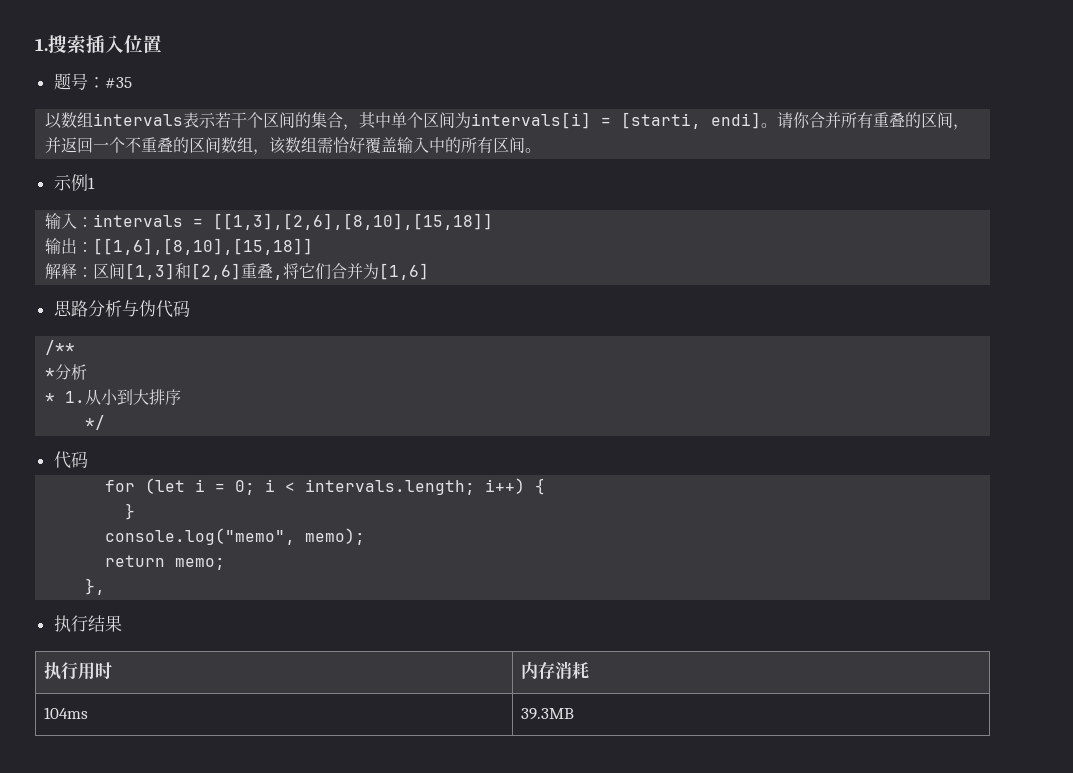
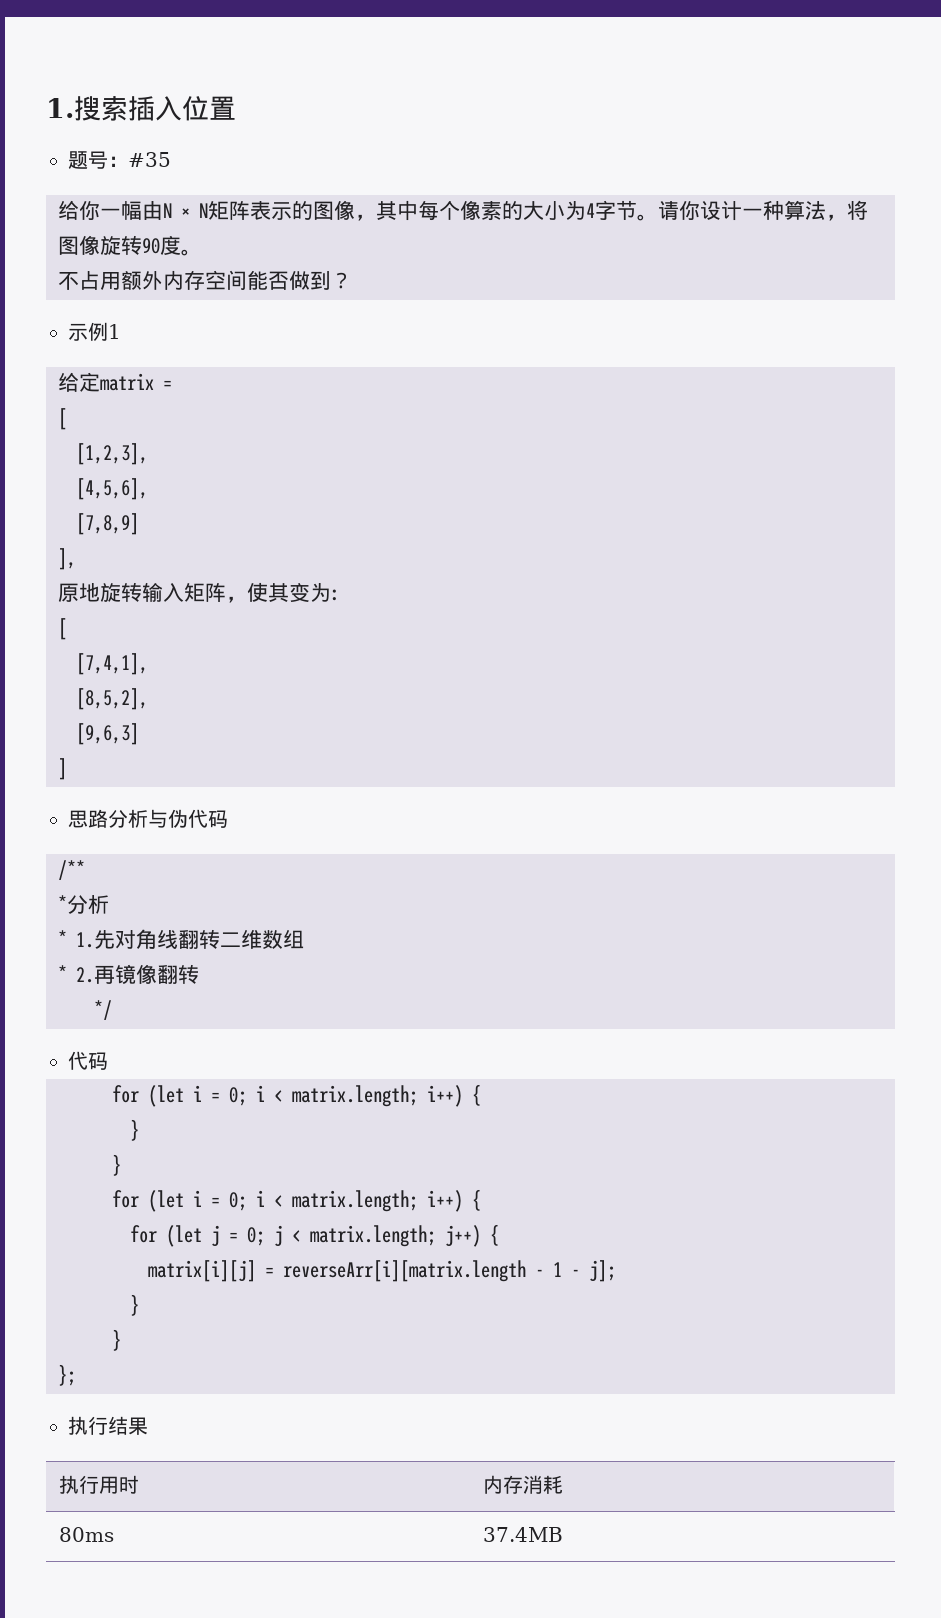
- 以数组intervals表示若干个区间的集合，其中单个区间为intervals[i] = [starti, endi]。请你合并所有重叠的区间，并返回一个不重叠的区间数组，该数组需恰好覆盖输入中的所有区间。
+ 给你一幅由N × N矩阵表示的图像，其中每个像素的大小为4字节。请你设计一种算法，将图像旋转90度。
+ 不占用额外内存空间能否做到？
  示例1
- 输入：intervals = [[1,3],[2,6],[8,10],[15,18]]
- 输出：[[1,6],[8,10],[15,18]]
- 解释：区间[1,3]和[2,6]重叠,将它们合并为[1,6]
+ 给定matrix =
+ [
+ [1,2,3],
+ [4,5,6],
+ [7,8,9]
+ ],
+ 原地旋转输入矩阵，使其变为:
+ [
+ [7,4,1],
+ [8,5,2],
+ [9,6,3]
+ ]
- * 1.从小到大排序
+ * 1.先对角线翻转二维数组
+ * 2.再镜像翻转
  */
  代码
- for (let i = 0; i < intervals.length; i++) {
+ for (let i = 0; i < matrix.length; i++) {
  }
- console.log("memo", memo);
- return memo;
- },
+ }
+ for (let i = 0; i < matrix.length; i++) {
+ for (let j = 0; j < matrix.length; j++) {
+ matrix[i][j] = reverseArr[i][matrix.length - 1 - j];
+ }
+ }
+ };
- 104ms | 39.3MB
+ 80ms | 37.4MB

